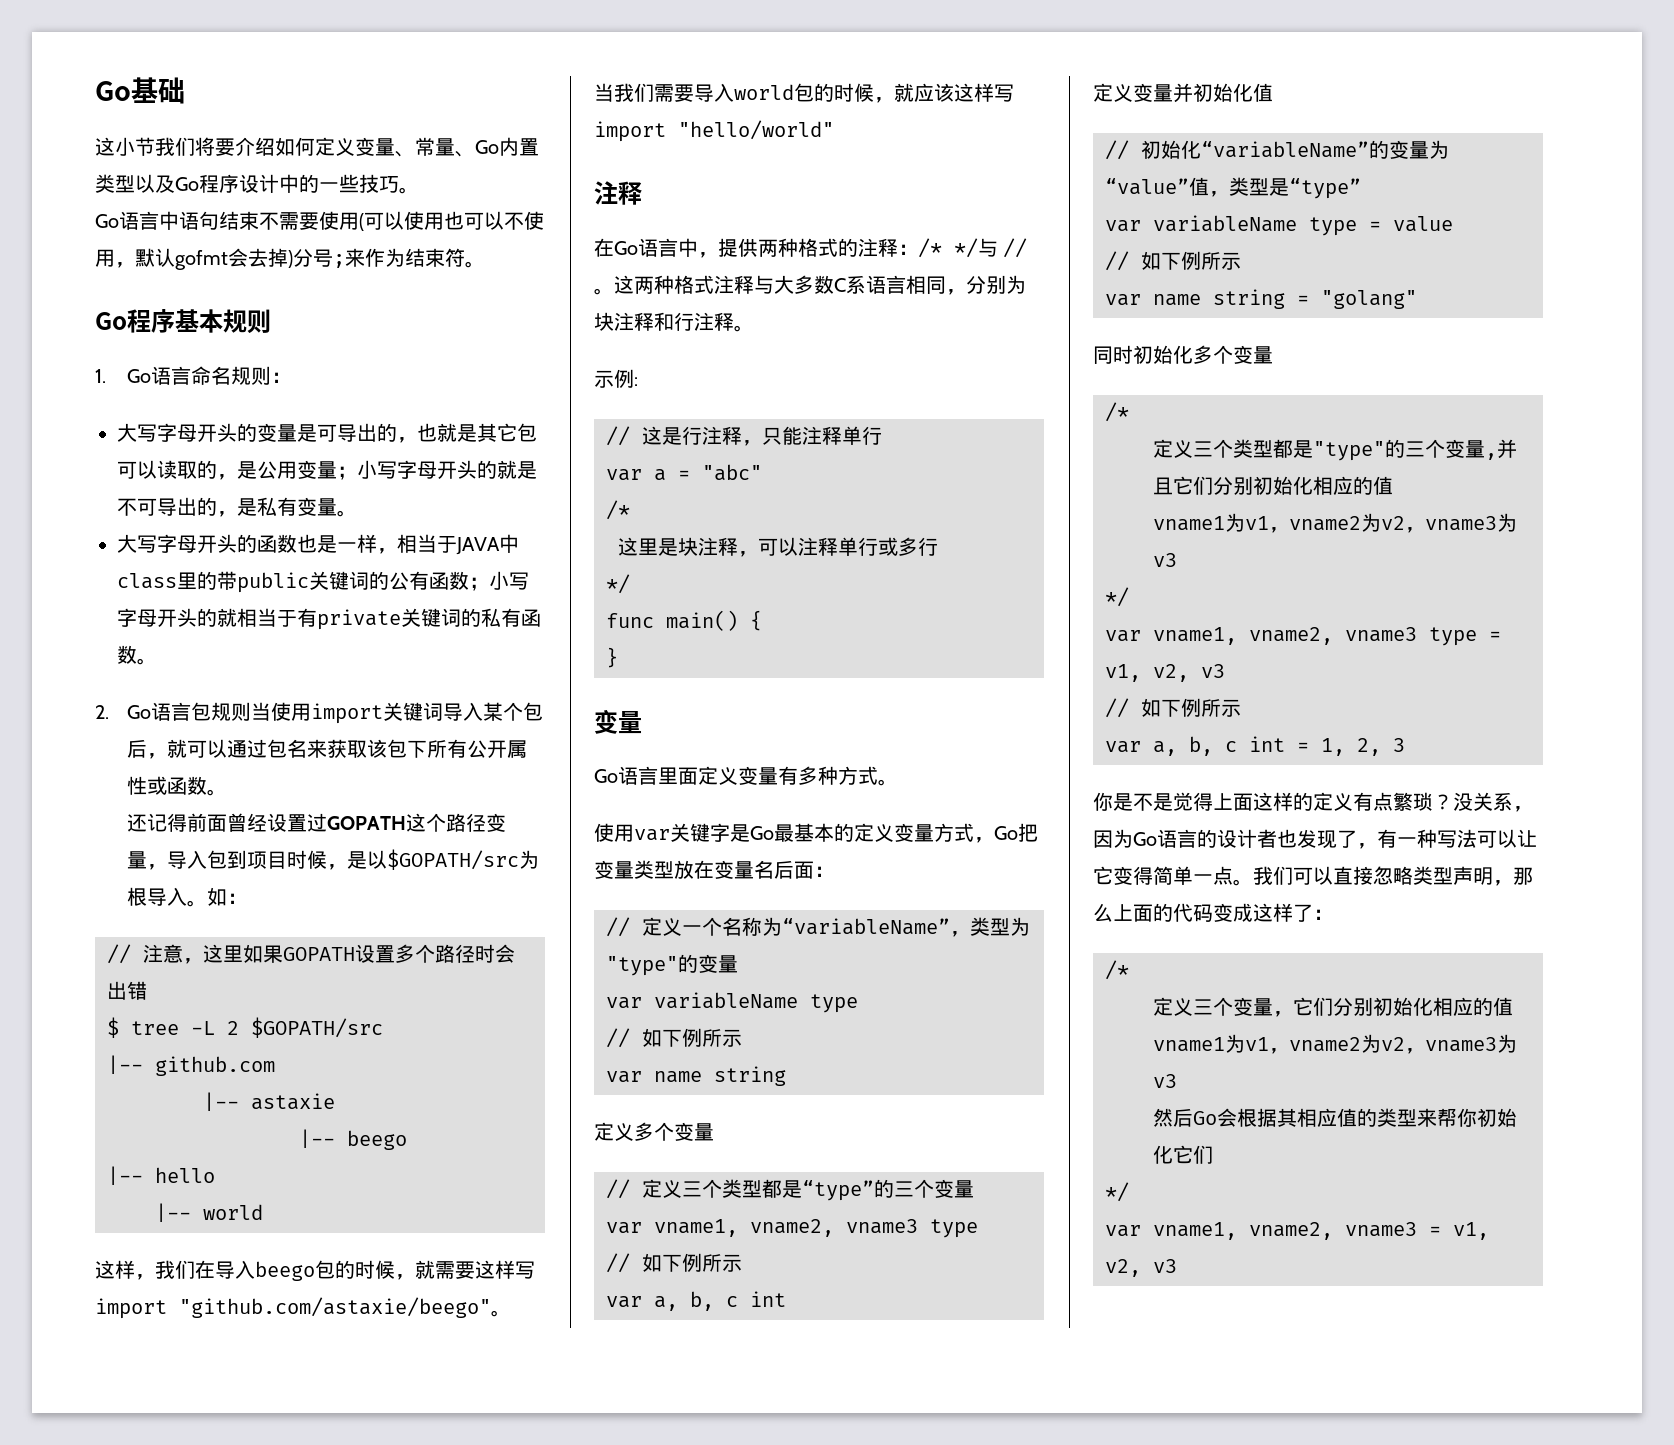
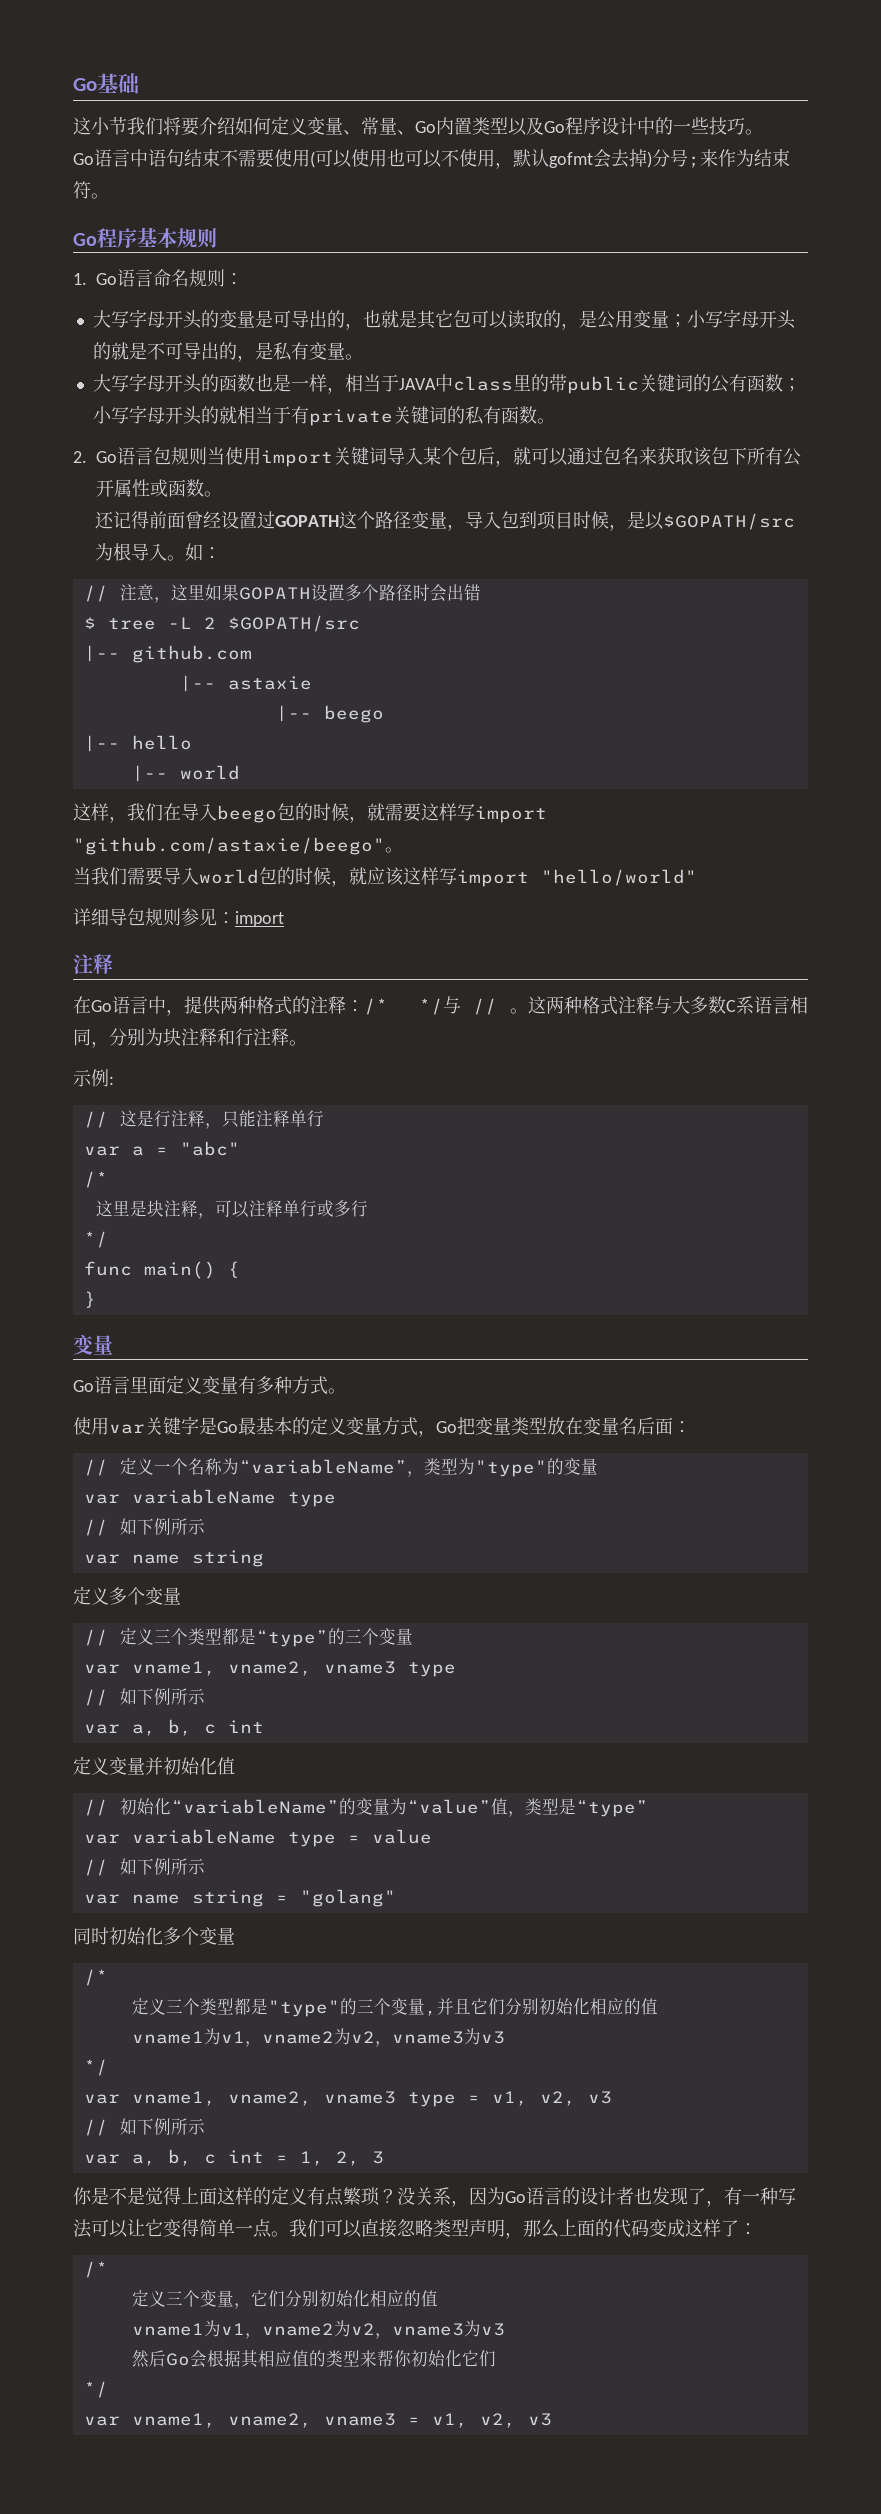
+ 详细导包规则参见：import

